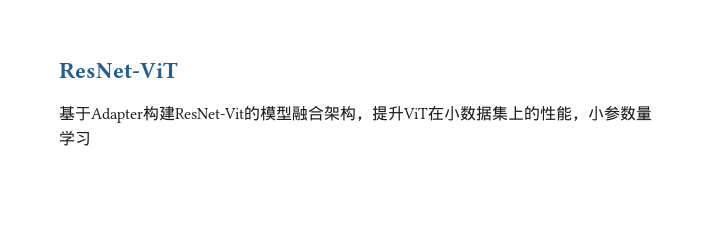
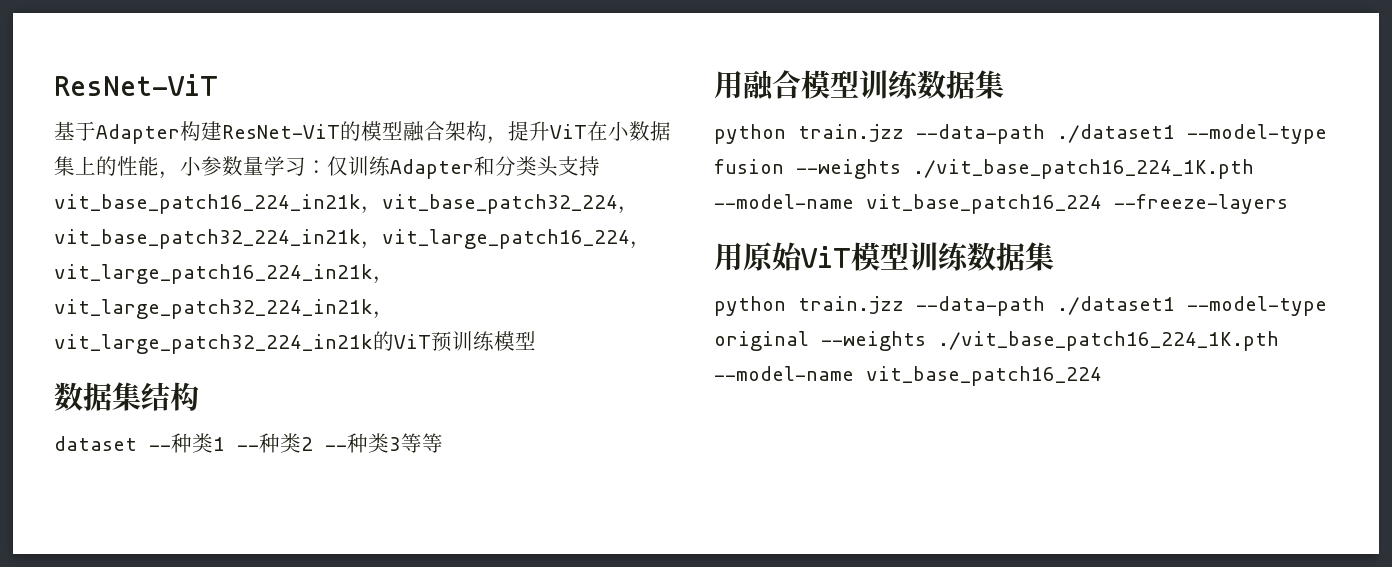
- 基于Adapter构建ResNet-Vit的模型融合架构，提升ViT在小数据集上的性能，小参数量学习
+ 基于Adapter构建ResNet-ViT的模型融合架构，提升ViT在小数据集上的性能，小参数量学习：仅训练Adapter和分类头支持vit_base_patch16_224_in21k，vit_base_patch32_224，vit_base_patch32_224_in21k，vit_large_patch16_224，vit_large_patch16_224_in21k，vit_large_patch32_224_in21k，vit_large_patch32_224_in21k的ViT预训练模型
+ 数据集结构
+ dataset --种类1 --种类2 --种类3等等
+ 用融合模型训练数据集
+ python train.jzz --data-path ./dataset1 --model-type fusion --weights ./vit_base_patch16_224_1K.pth --model-name vit_base_patch16_224 --freeze-layers
+ 用原始ViT模型训练数据集
+ python train.jzz --data-path ./dataset1 --model-type original --weights ./vit_base_patch16_224_1K.pth --model-name vit_base_patch16_224

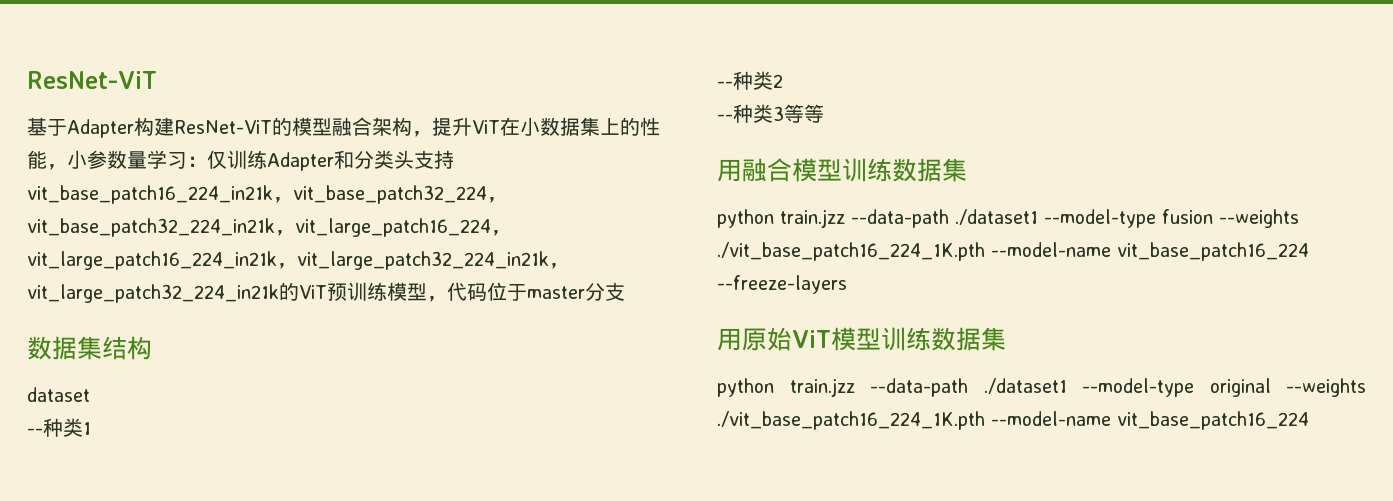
- 基于Adapter构建ResNet-ViT的模型融合架构，提升ViT在小数据集上的性能，小参数量学习：仅训练Adapter和分类头支持vit_base_patch16_224_in21k，vit_base_patch32_224，vit_base_patch32_224_in21k，vit_large_patch16_224，vit_large_patch16_224_in21k，vit_large_patch32_224_in21k，vit_large_patch32_224_in21k的ViT预训练模型
+ 基于Adapter构建ResNet-ViT的模型融合架构，提升ViT在小数据集上的性能，小参数量学习：仅训练Adapter和分类头支持vit_base_patch16_224_in21k，vit_base_patch32_224，vit_base_patch32_224_in21k，vit_large_patch16_224，vit_large_patch16_224_in21k，vit_large_patch32_224_in21k，vit_large_patch32_224_in21k的ViT预训练模型，代码位于master分支
- dataset --种类1 --种类2 --种类3等等
+ dataset
+ --种类1
+ --种类2
+ --种类3等等

